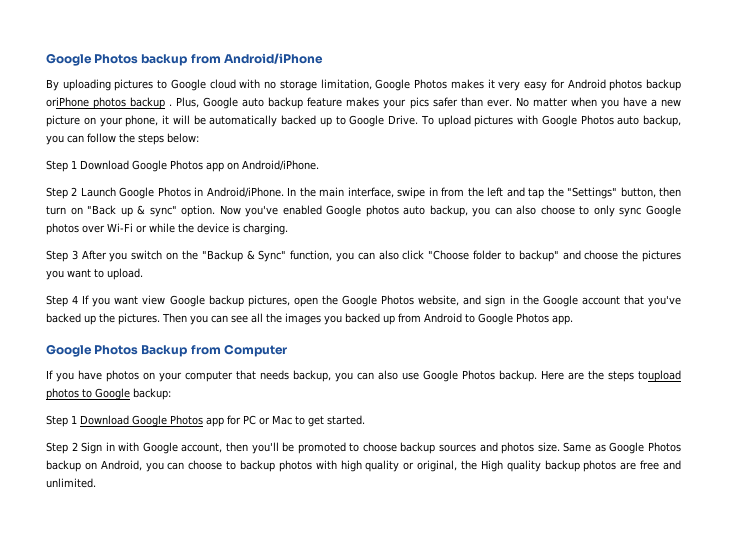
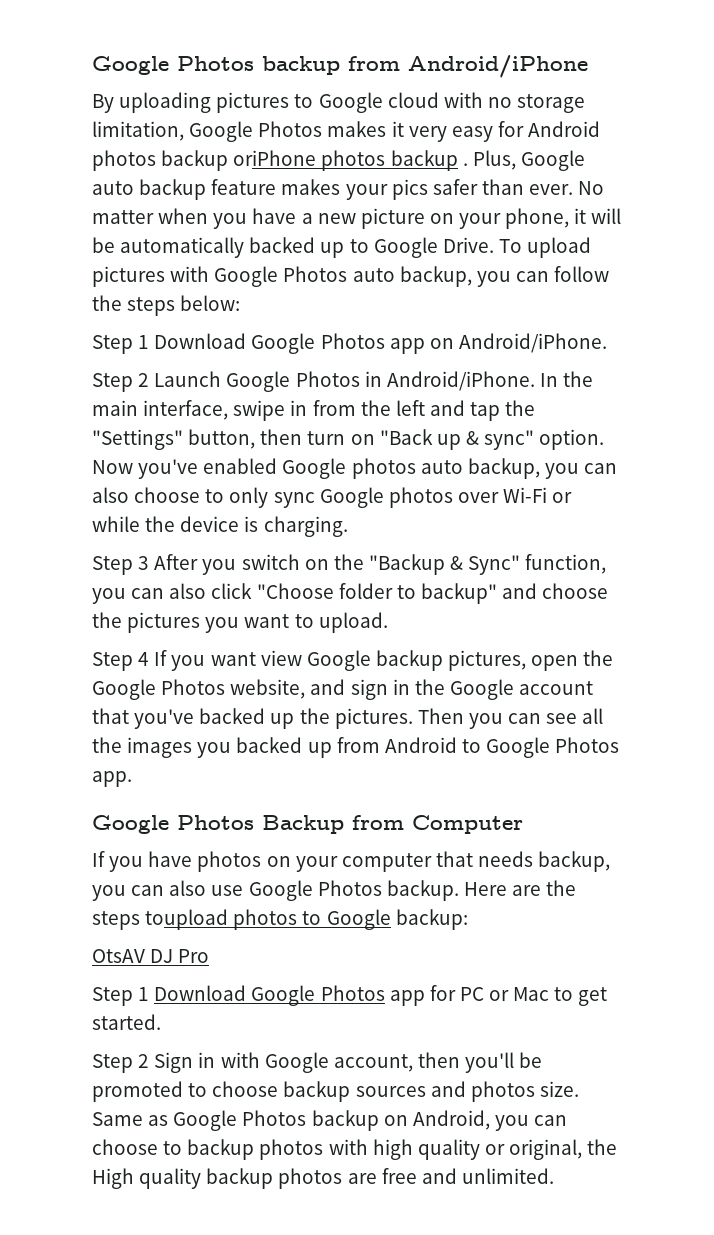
+ OtsAV DJ Pro

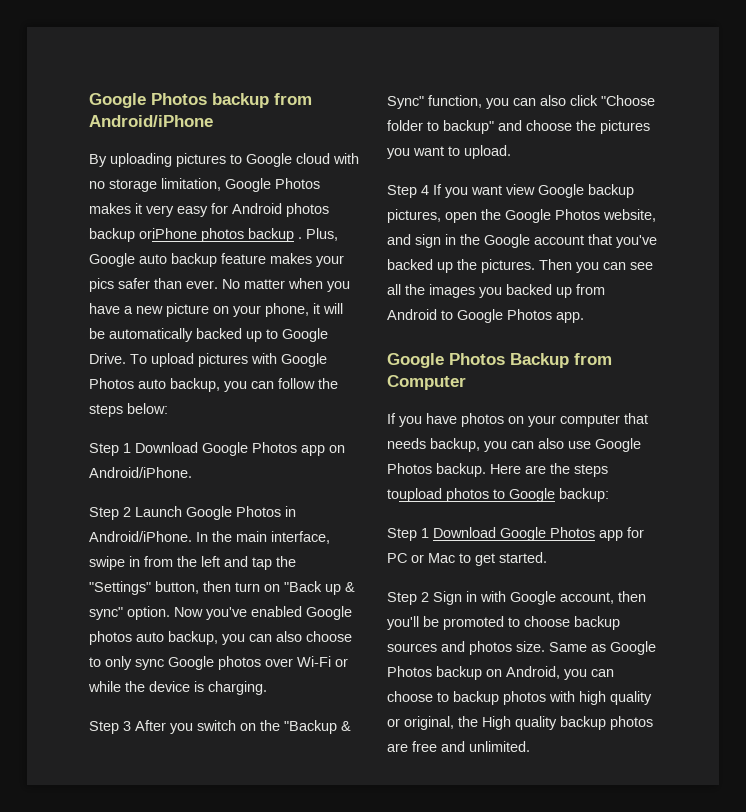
- OtsAV DJ Pro

